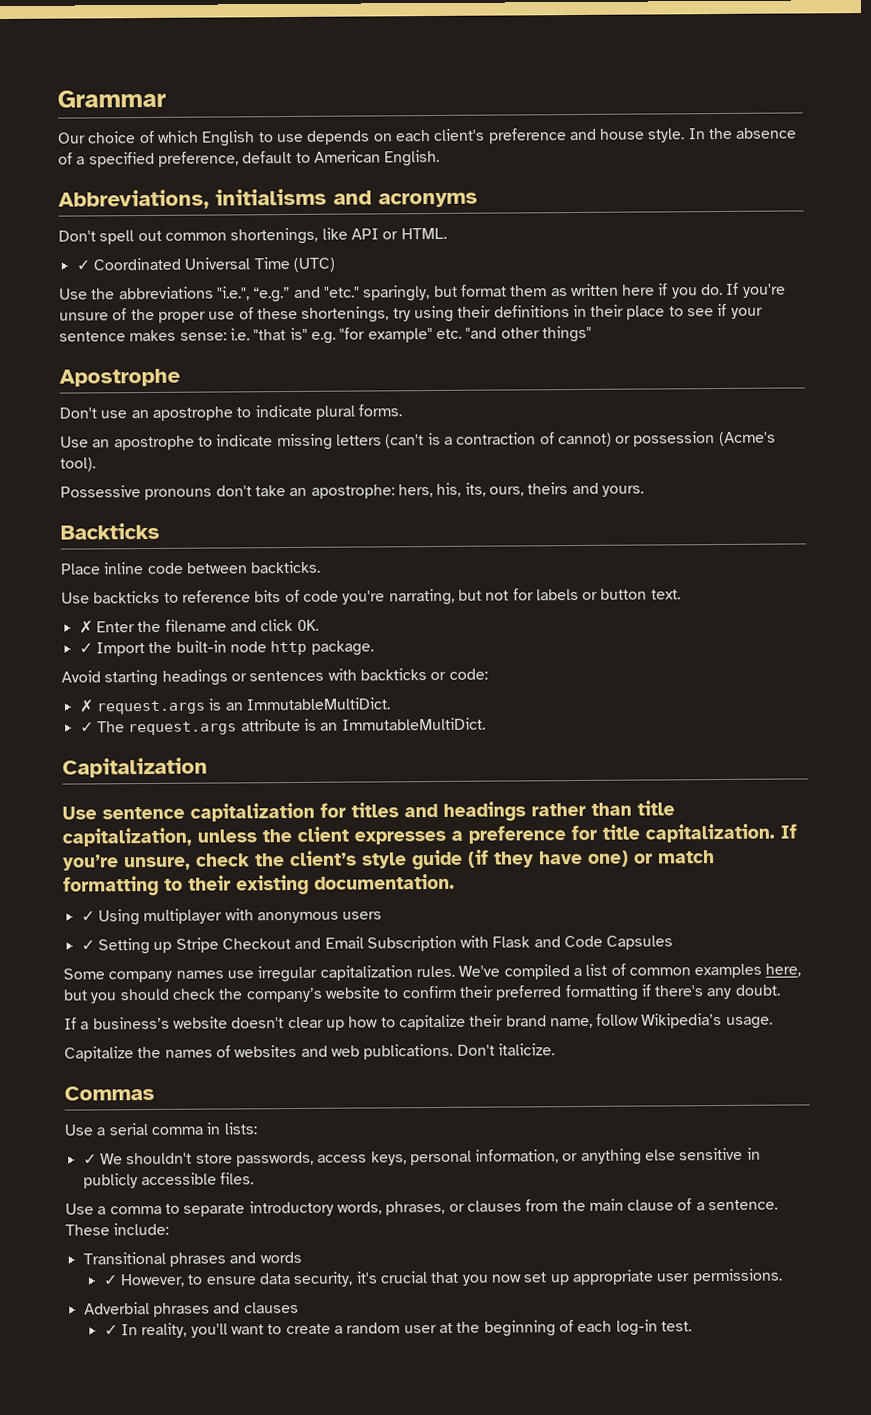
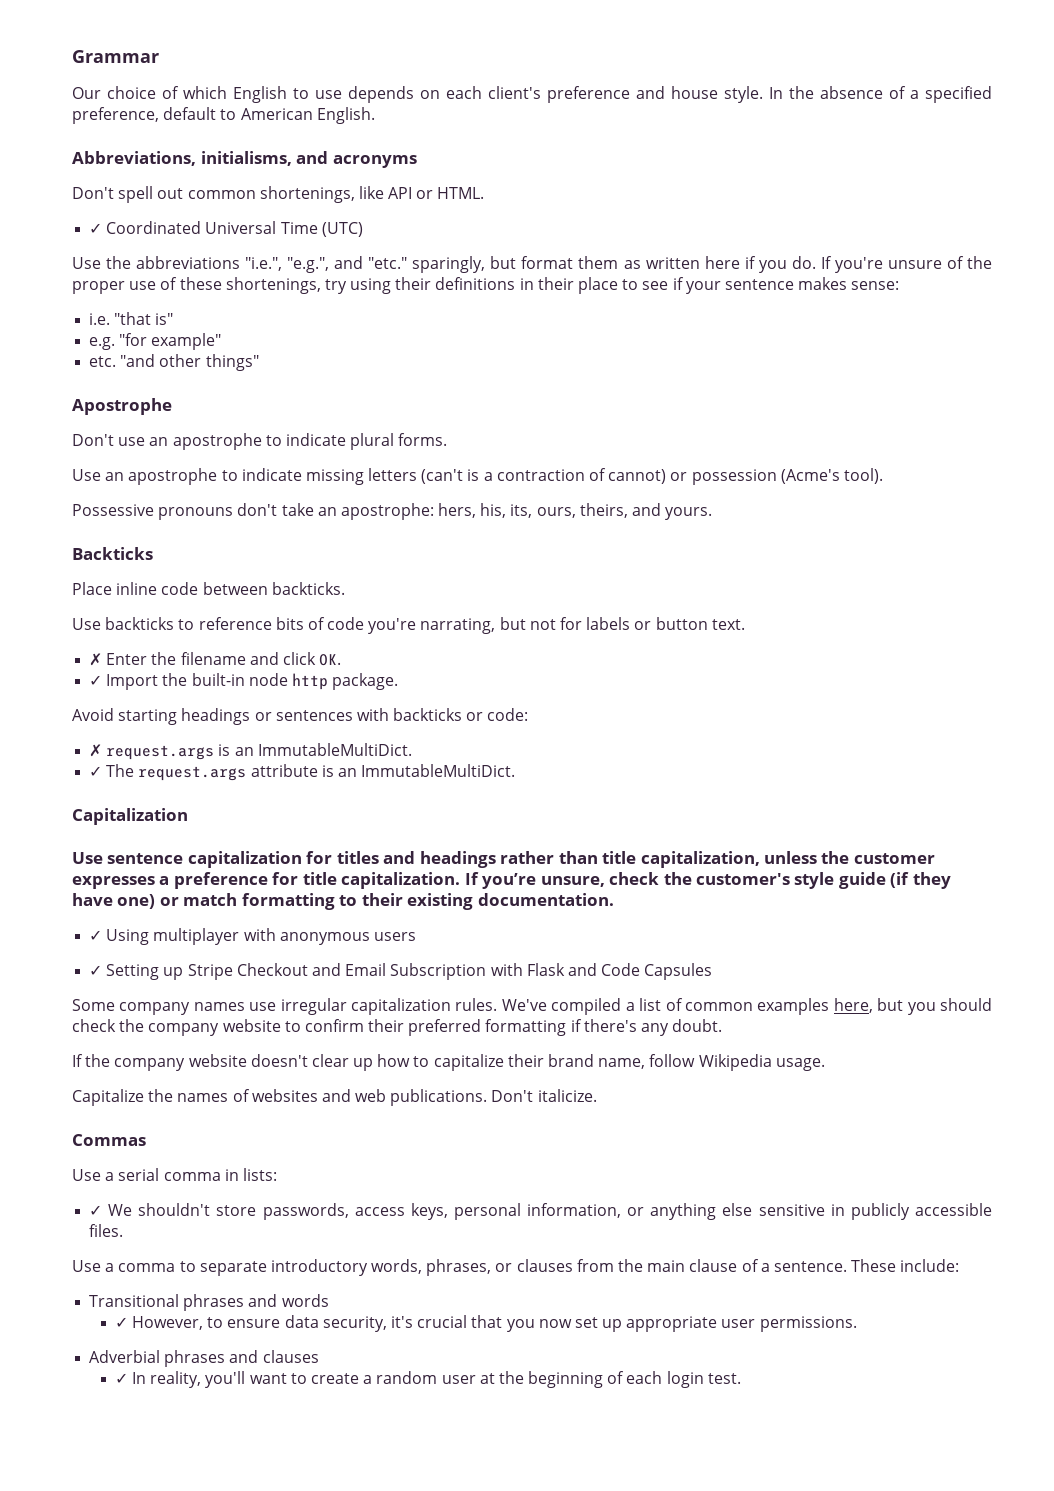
- Abbreviations, initialisms and acronyms
+ Abbreviations, initialisms, and acronyms
- Use the abbreviations "i.e.", “e.g.” and "etc." sparingly, but format them as written here if you do.
+ Use the abbreviations "i.e.", "e.g.", and "etc." sparingly, but format them as written here if you do.
- If you're unsure of the proper use of these shortenings, try using their definitions in their place to see if your sentence makes sense: i.e. "that is" e.g. "for example" etc. "and other things"
+ If you're unsure of the proper use of these shortenings, try using their definitions in their place to see if your sentence makes sense:
+ i.e. "that is"
+ e.g. "for example"
+ etc. "and other things"
- Possessive pronouns don't take an apostrophe: hers, his, its, ours, theirs and yours.
+ Possessive pronouns don't take an apostrophe: hers, his, its, ours, theirs, and yours.
- Use sentence capitalization for titles and headings rather than title capitalization, unless the client expresses a preference for title capitalization.
+ Use sentence capitalization for titles and headings rather than title capitalization, unless the customer expresses a preference for title capitalization.
- If you’re unsure, check the client’s style guide (if they have one) or match formatting to their existing documentation.
+ If you’re unsure, check the customer's style guide (if they have one) or match formatting to their existing documentation.
- We've compiled a list of common examples here, but you should check the company’s website to confirm their preferred formatting if there's any doubt.
+ We've compiled a list of common examples here, but you should check the company website to confirm their preferred formatting if there's any doubt.
- If a business’s website doesn't clear up how to capitalize their brand name, follow Wikipedia’s usage.
+ If the company website doesn't clear up how to capitalize their brand name, follow Wikipedia usage.
- ✓ In reality, you'll want to create a random user at the beginning of each log-in test.
+ ✓ In reality, you'll want to create a random user at the beginning of each login test.

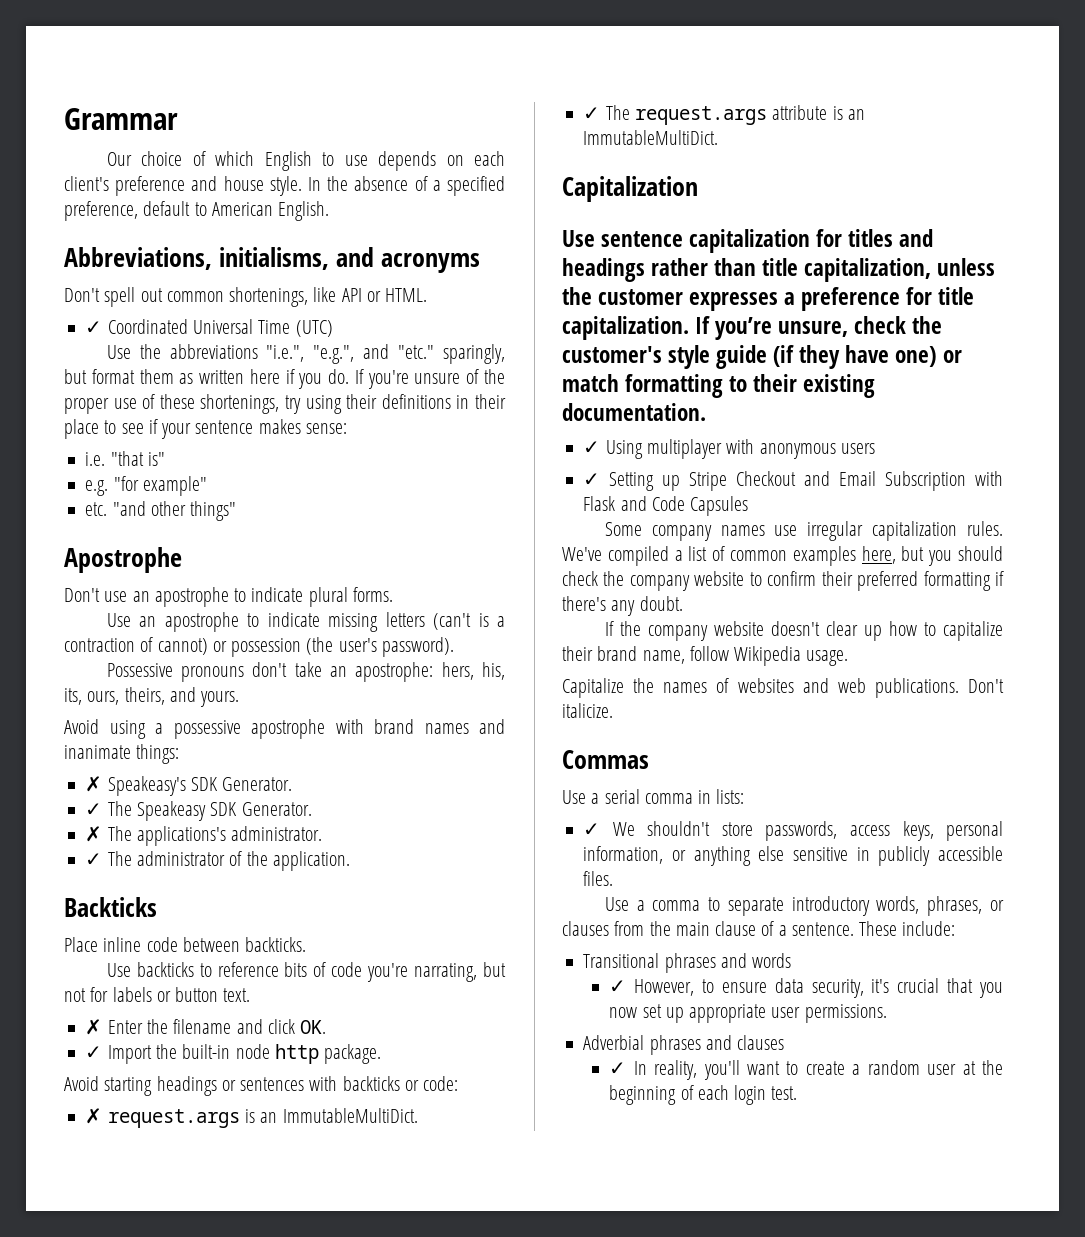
- Use an apostrophe to indicate missing letters (can't is a contraction of cannot) or possession (Acme's tool).
+ Use an apostrophe to indicate missing letters (can't is a contraction of cannot) or possession (the user's password).
+ Avoid using a possessive apostrophe with brand names and inanimate things:
+ ✗ Speakeasy's SDK Generator.
+ ✓ The Speakeasy SDK Generator.
+ ✗ The applications's administrator.
+ ✓ The administrator of the application.

